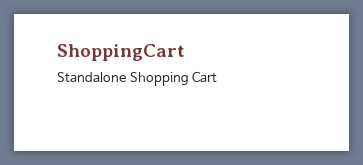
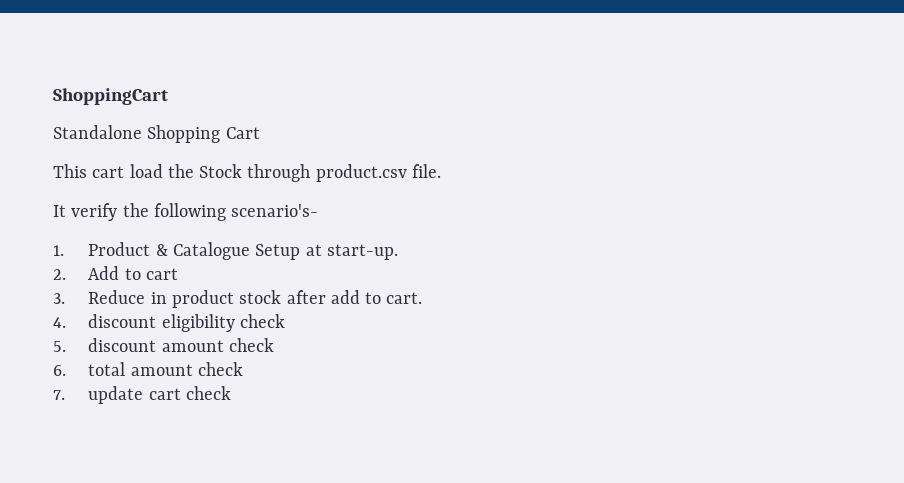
+ This cart load the Stock through product.csv file.
+ It verify the following scenario's-
+ 1. Product & Catalogue Setup at start-up.
+ 2. Add to cart
+ 3. Reduce in product stock after add to cart.
+ 4. discount eligibility check
+ 5. discount amount check
+ 6. total amount check
+ 7. update cart check

